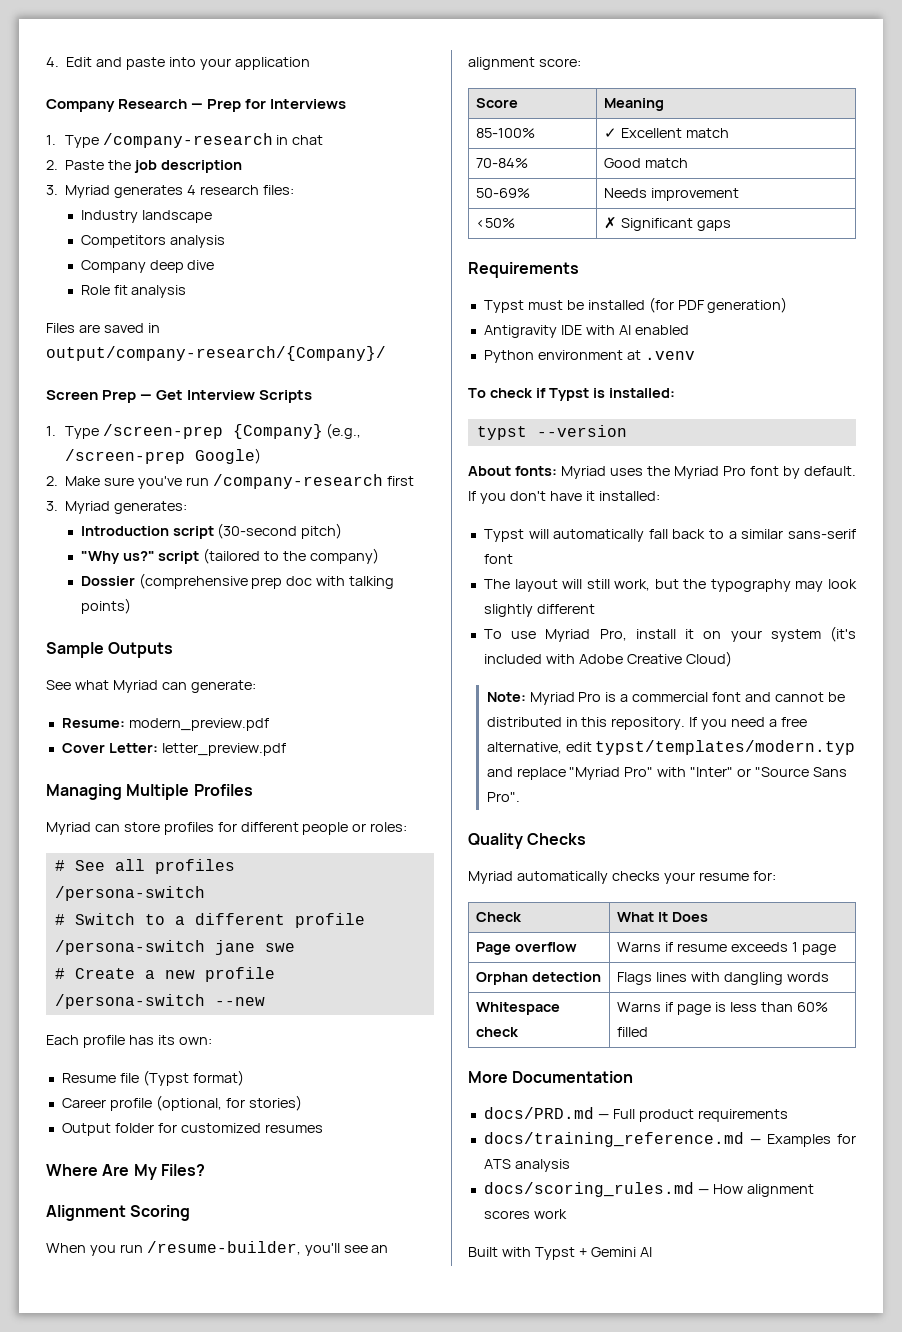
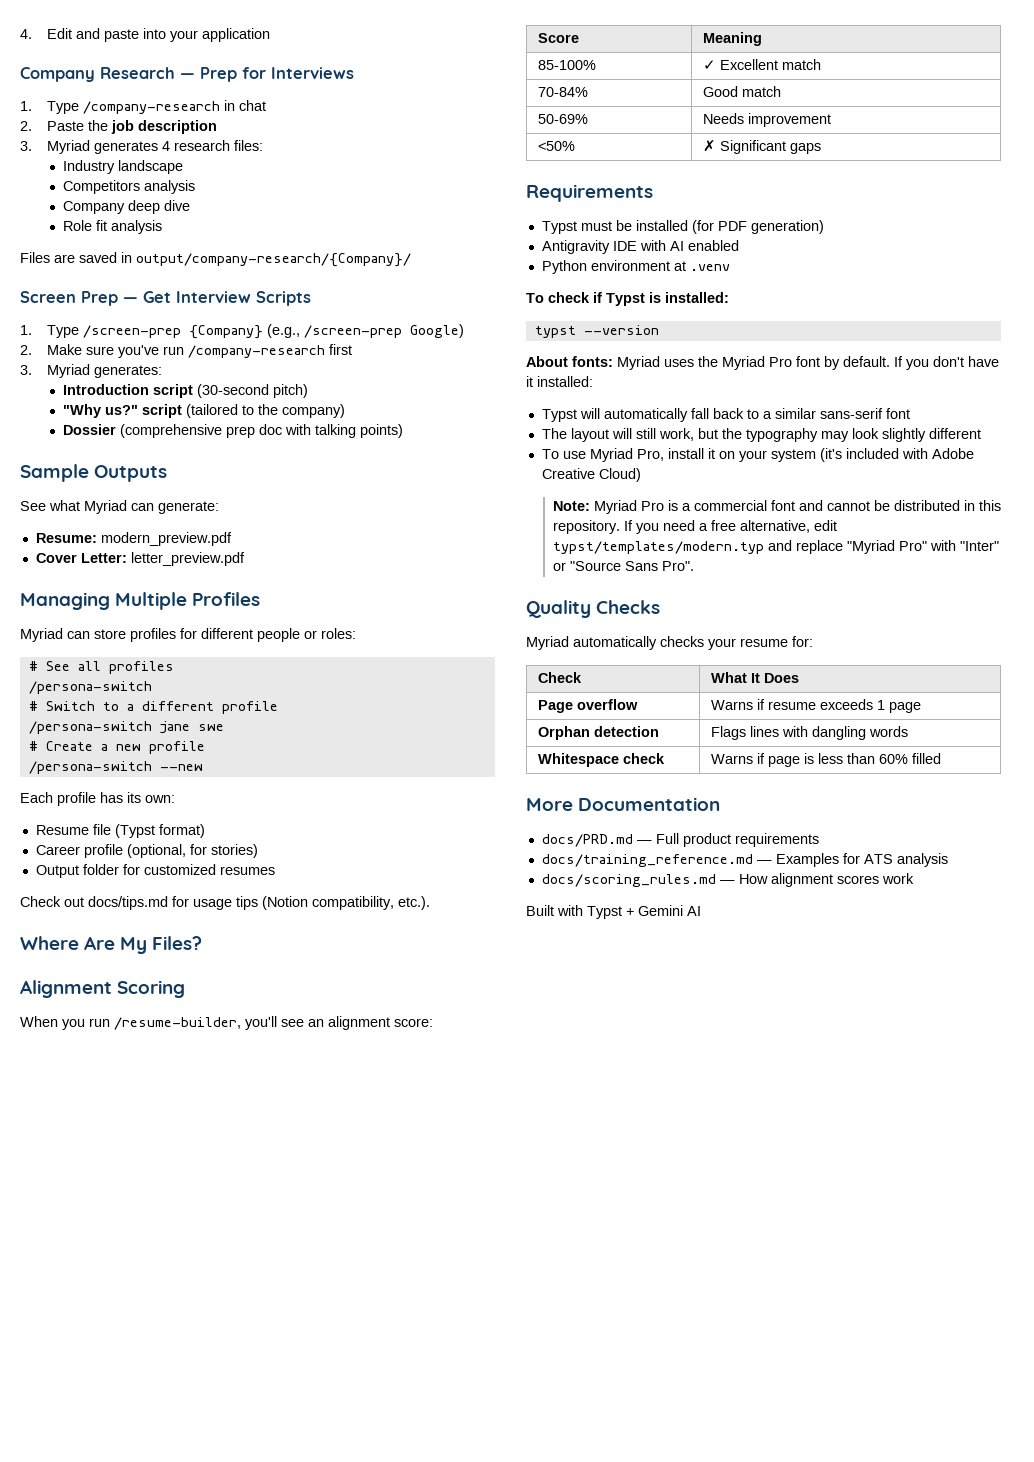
+ Check out docs/tips.md for usage tips (Notion compatibility, etc.).

